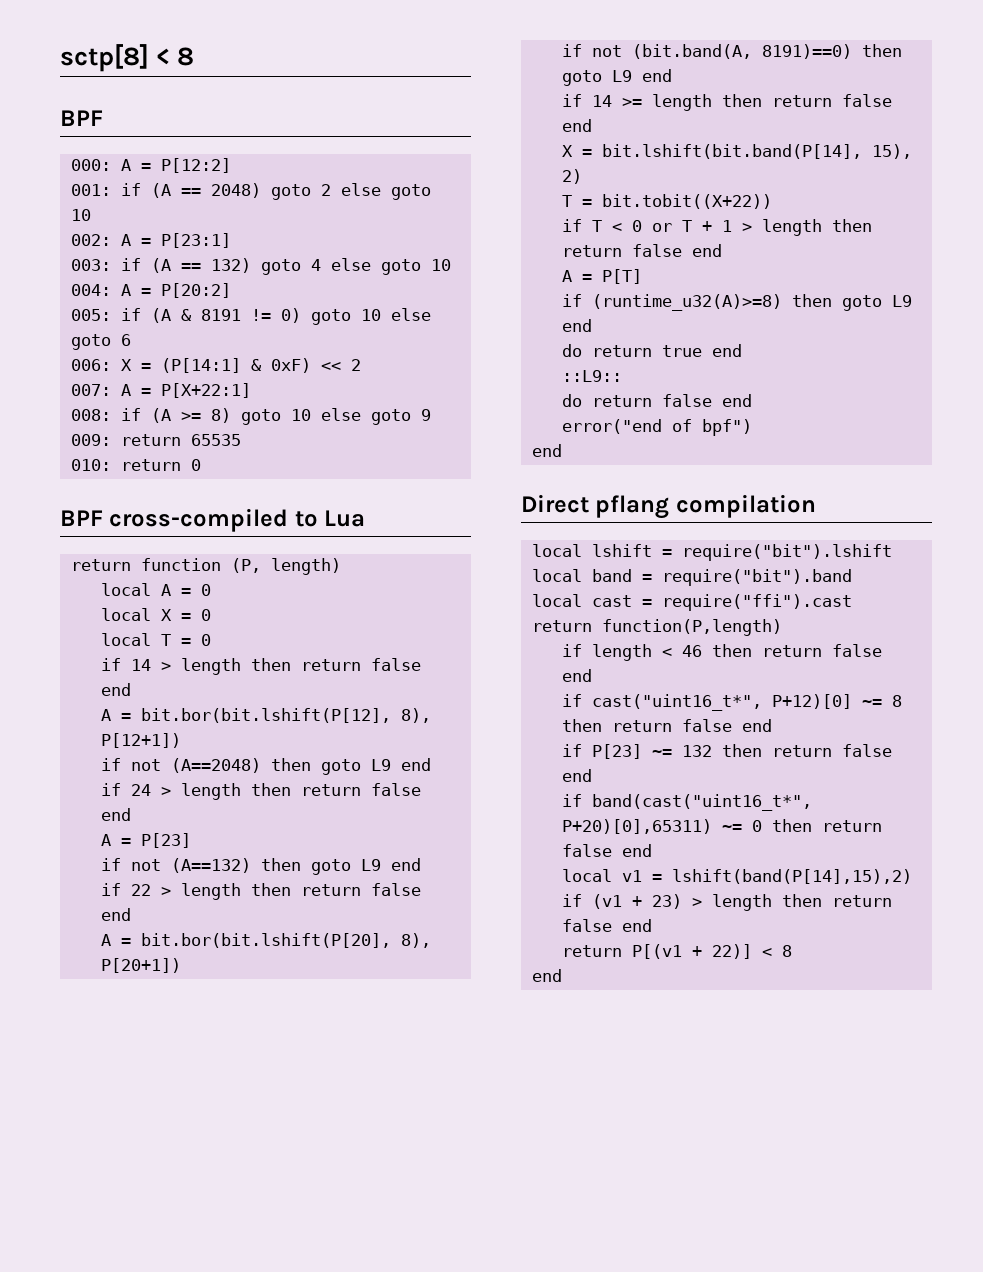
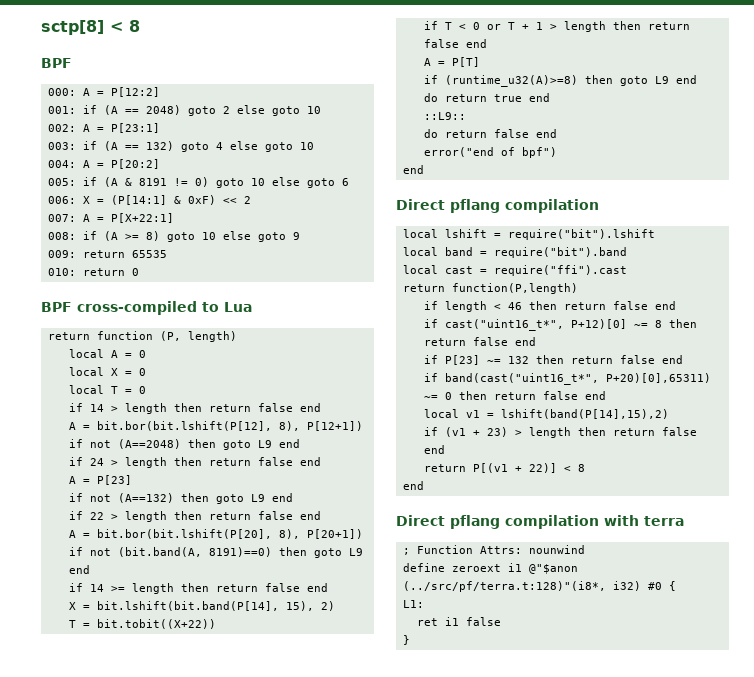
+ Direct pflang compilation with terra
+ ; Function Attrs: nounwind
+ define zeroext i1 @"$anon (../src/pf/terra.t:128)"(i8*, i32) #0 {
+ L1:
+ ret i1 false
+ }

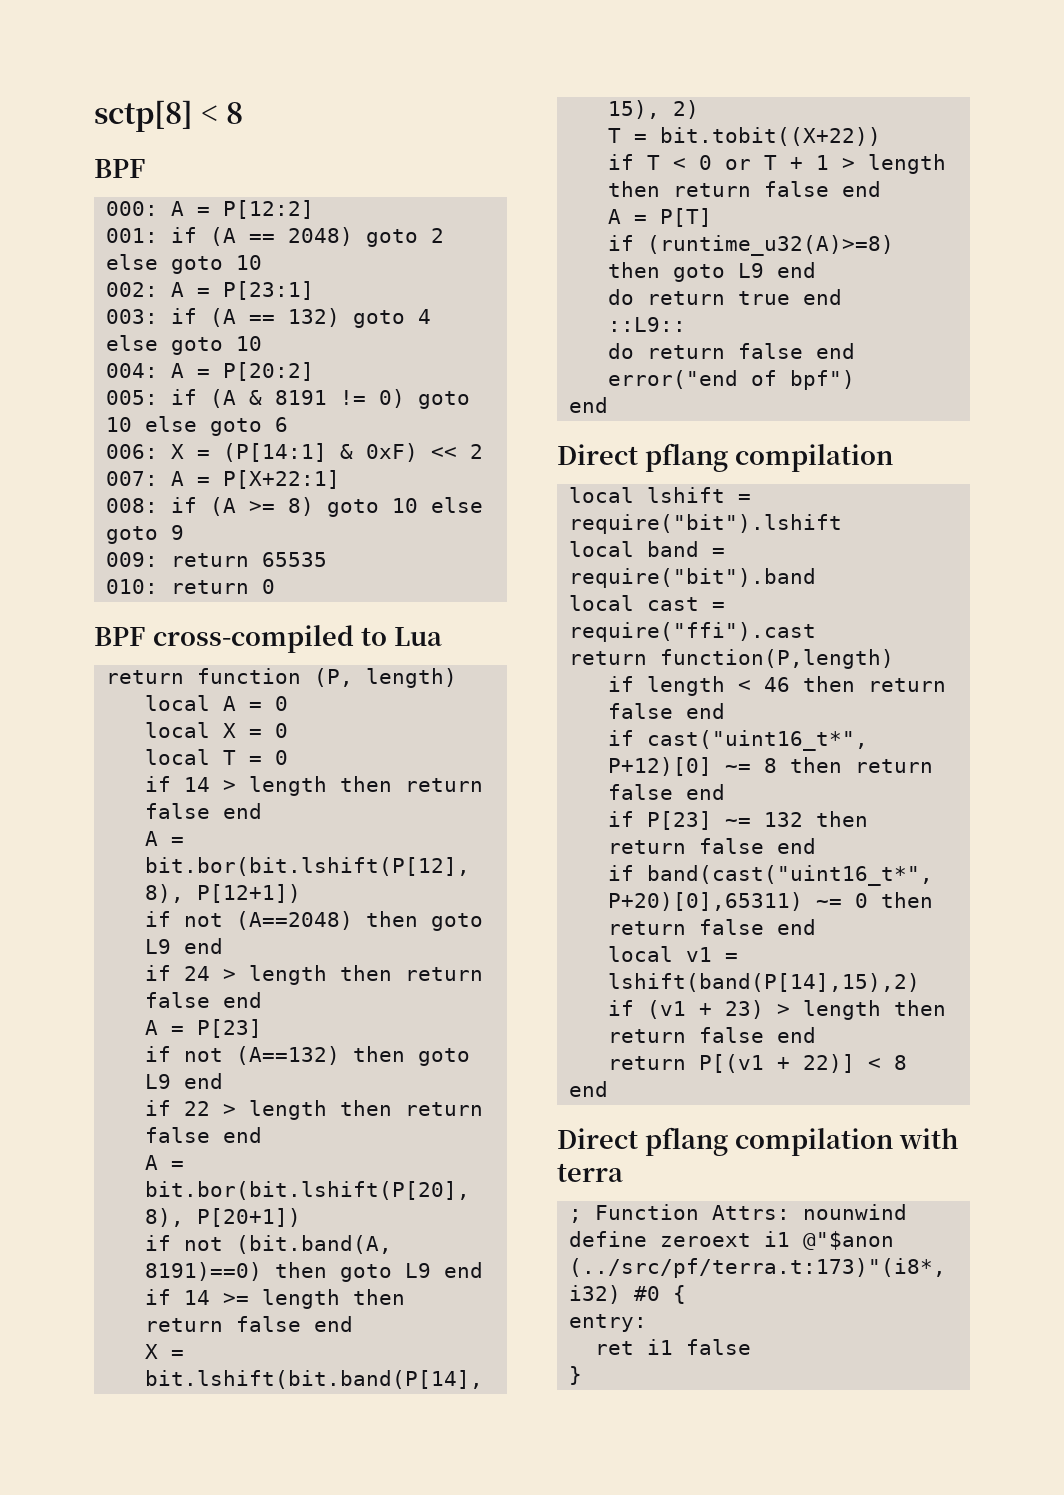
- define zeroext i1 @"$anon (../src/pf/terra.t:128)"(i8*, i32) #0 {
+ define zeroext i1 @"$anon (../src/pf/terra.t:173)"(i8*, i32) #0 {
- L1:
+ entry:

